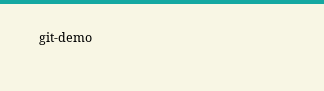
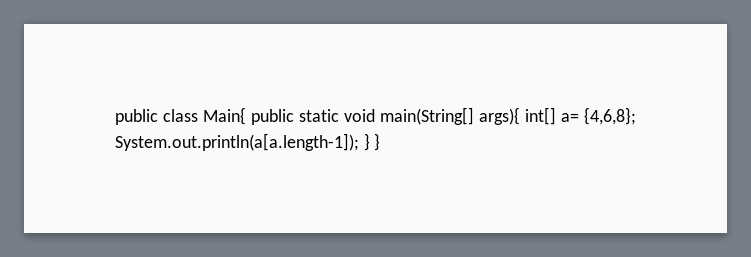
- git-demo
+ public class Main{ public static void main(String[] args){ int[] a= {4,6,8}; System.out.println(a[a.length-1]); } }

